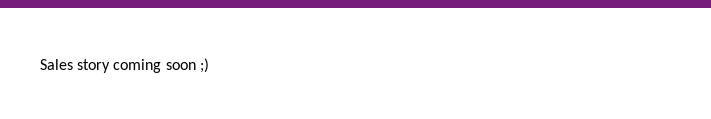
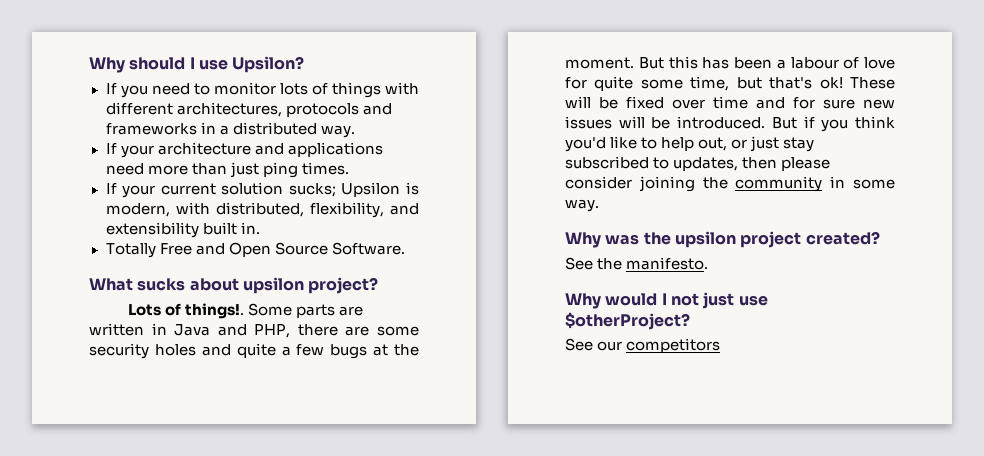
- Sales story coming soon ;)
+ Why should I use Upsilon?
+ If you need to monitor lots of things with different architectures, protocols and frameworks in a distributed way.
+ If your architecture and applications need more than just ping times.
+ If your current solution sucks; Upsilon is modern, with distributed, flexibility, and extensibility built in.
+ Totally Free and Open Source Software.
+ What sucks about upsilon project?
+ Lots of things!. Some parts are written in Java and PHP, there are some security holes and quite a few bugs at the moment. But this has been a labour of love for quite some time, but that's ok! These will be fixed over time and for sure new issues will be introduced. But if you think you'd like to help out, or just stay subscribed to updates, then please consider joining the community in some way.
+ Why was the upsilon project created?
+ See the manifesto.
+ Why would I not just use $otherProject?
+ See our competitors

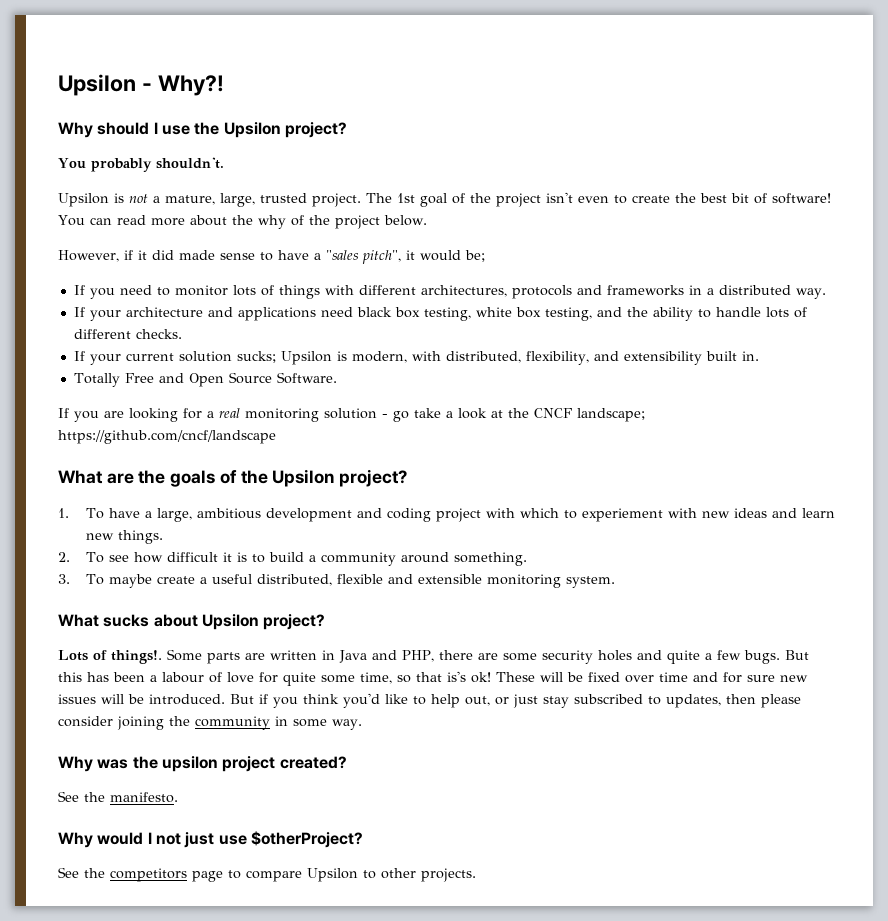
+ Upsilon - Why?!
- Why should I use Upsilon?
+ Why should I use the Upsilon project?
+ You probably shouldn't.
+ Upsilon is not a mature, large, trusted project. The 1st goal of the project isn't even to create the best bit of software! You can read more about the why of the project below.
+ However, if it did made sense to have a "sales pitch", it would be;
- If your architecture and applications need more than just ping times.
+ If your architecture and applications need black box testing, white box testing, and the ability to handle lots of different checks.
+ If you are looking for a real monitoring solution - go take a look at the CNCF landscape; https://github.com/cncf/landscape
+ What are the goals of the Upsilon project?
+ 1. To have a large, ambitious development and coding project with which to experiement with new ideas and learn new things.
+ 2. To see how difficult it is to build a community around something.
+ 3. To maybe create a useful distributed, flexible and extensible monitoring system.
- What sucks about upsilon project?
+ What sucks about Upsilon project?
- Some parts are written in Java and PHP, there are some security holes and quite a few bugs at the moment.
+ Some parts are written in Java and PHP, there are some security holes and quite a few bugs.
- But this has been a labour of love for quite some time, but that's ok!
+ But this has been a labour of love for quite some time, so that is's ok!
- See our competitors
+ See the competitors page to compare Upsilon to other projects.

